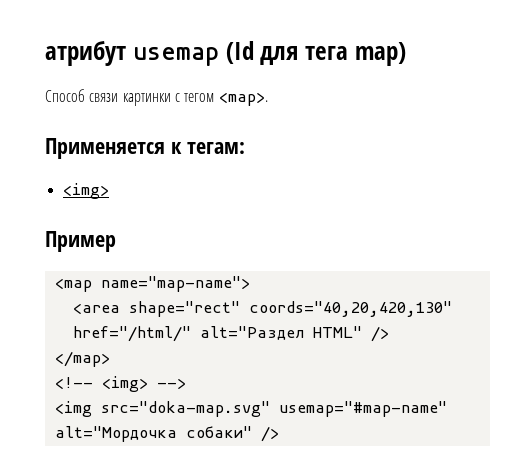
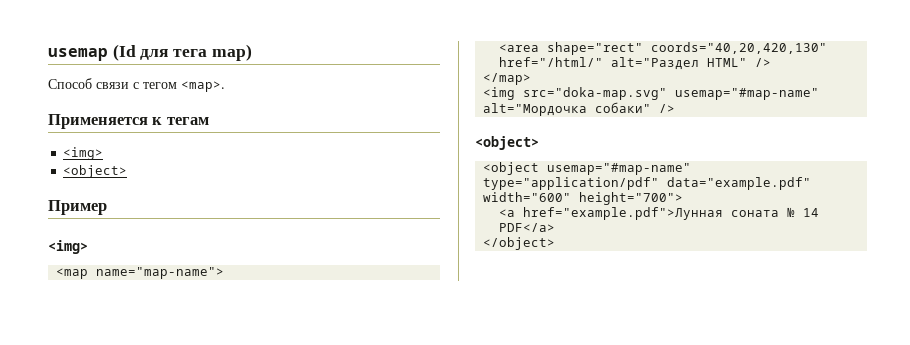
- атрибут usemap (Id для тега map)
+ usemap (Id для тега map)
- Способ связи картинки с тегом <map>.
+ Способ связи с тегом <map>.
- Применяется к тегам:
+ Применяется к тегам
  <img>
+ <object>
  Пример
+ <img>
- <!-- <img> -->
  <img src="doka-map.svg" usemap="#map-name" alt="Мордочка собаки" />
+ <object>
+ <object usemap="#map-name" type="application/pdf" data="example.pdf" width="600" height="700">
+ <a href="example.pdf">Лунная соната № 14 PDF</a>
+ </object>

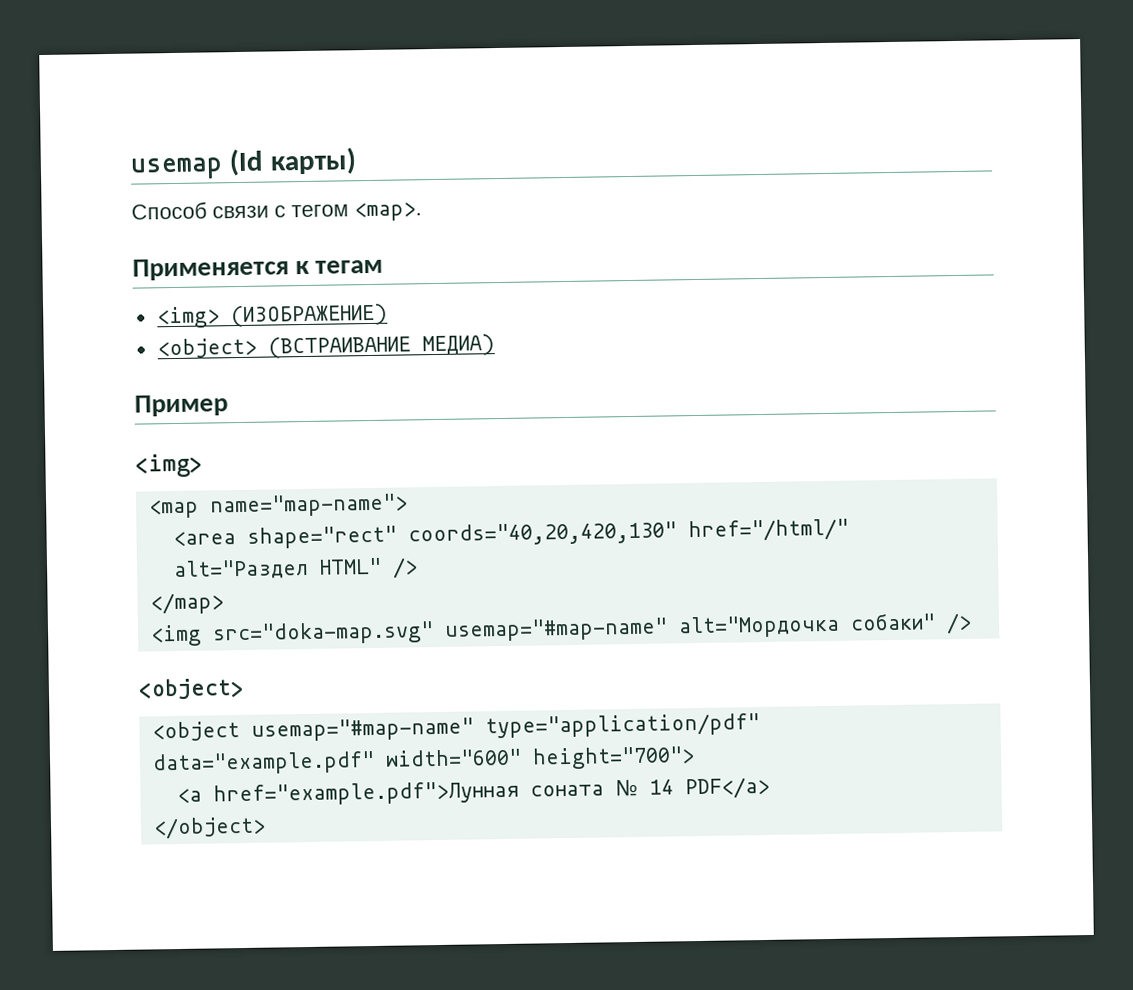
- usemap (Id для тега map)
+ usemap (Id карты)
  Применяется к тегам
- <img>
- <object>
+ <img> (ИЗОБРАЖЕНИЕ)
+ <object> (ВСТРАИВАНИЕ МЕДИА)

